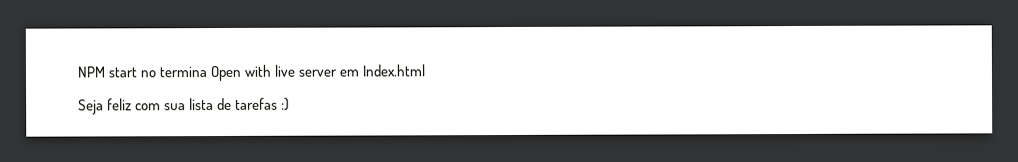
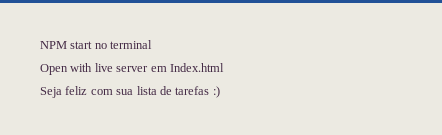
- NPM start no termina Open with live server em Index.html
+ NPM start no terminal
+ Open with live server em Index.html

